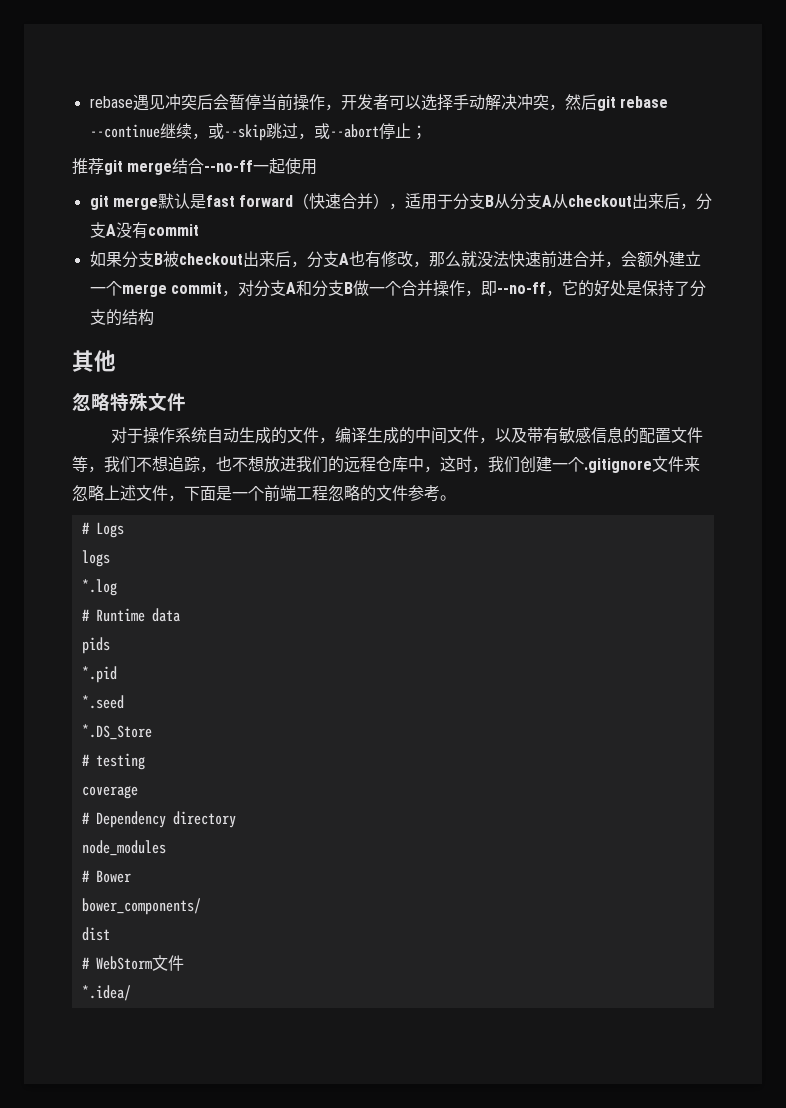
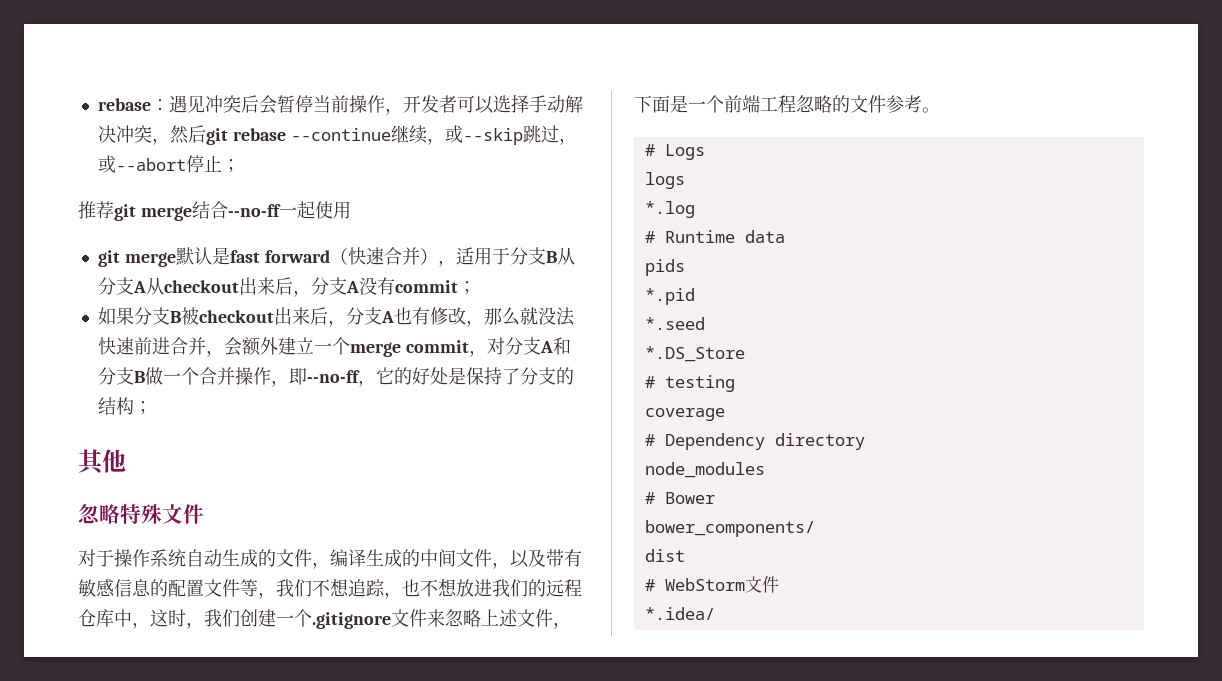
- rebase遇见冲突后会暂停当前操作，开发者可以选择手动解决冲突，然后git rebase --continue继续，或--skip跳过，或--abort停止；
+ rebase：遇见冲突后会暂停当前操作，开发者可以选择手动解决冲突，然后git rebase --continue继续，或--skip跳过，或--abort停止；
- git merge默认是fast forward（快速合并），适用于分支B从分支A从checkout出来后，分支A没有commit
+ git merge默认是fast forward（快速合并），适用于分支B从分支A从checkout出来后，分支A没有commit；
- 如果分支B被checkout出来后，分支A也有修改，那么就没法快速前进合并，会额外建立一个merge commit，对分支A和分支B做一个合并操作，即--no-ff，它的好处是保持了分支的结构
+ 如果分支B被checkout出来后，分支A也有修改，那么就没法快速前进合并，会额外建立一个merge commit，对分支A和分支B做一个合并操作，即--no-ff，它的好处是保持了分支的结构；

